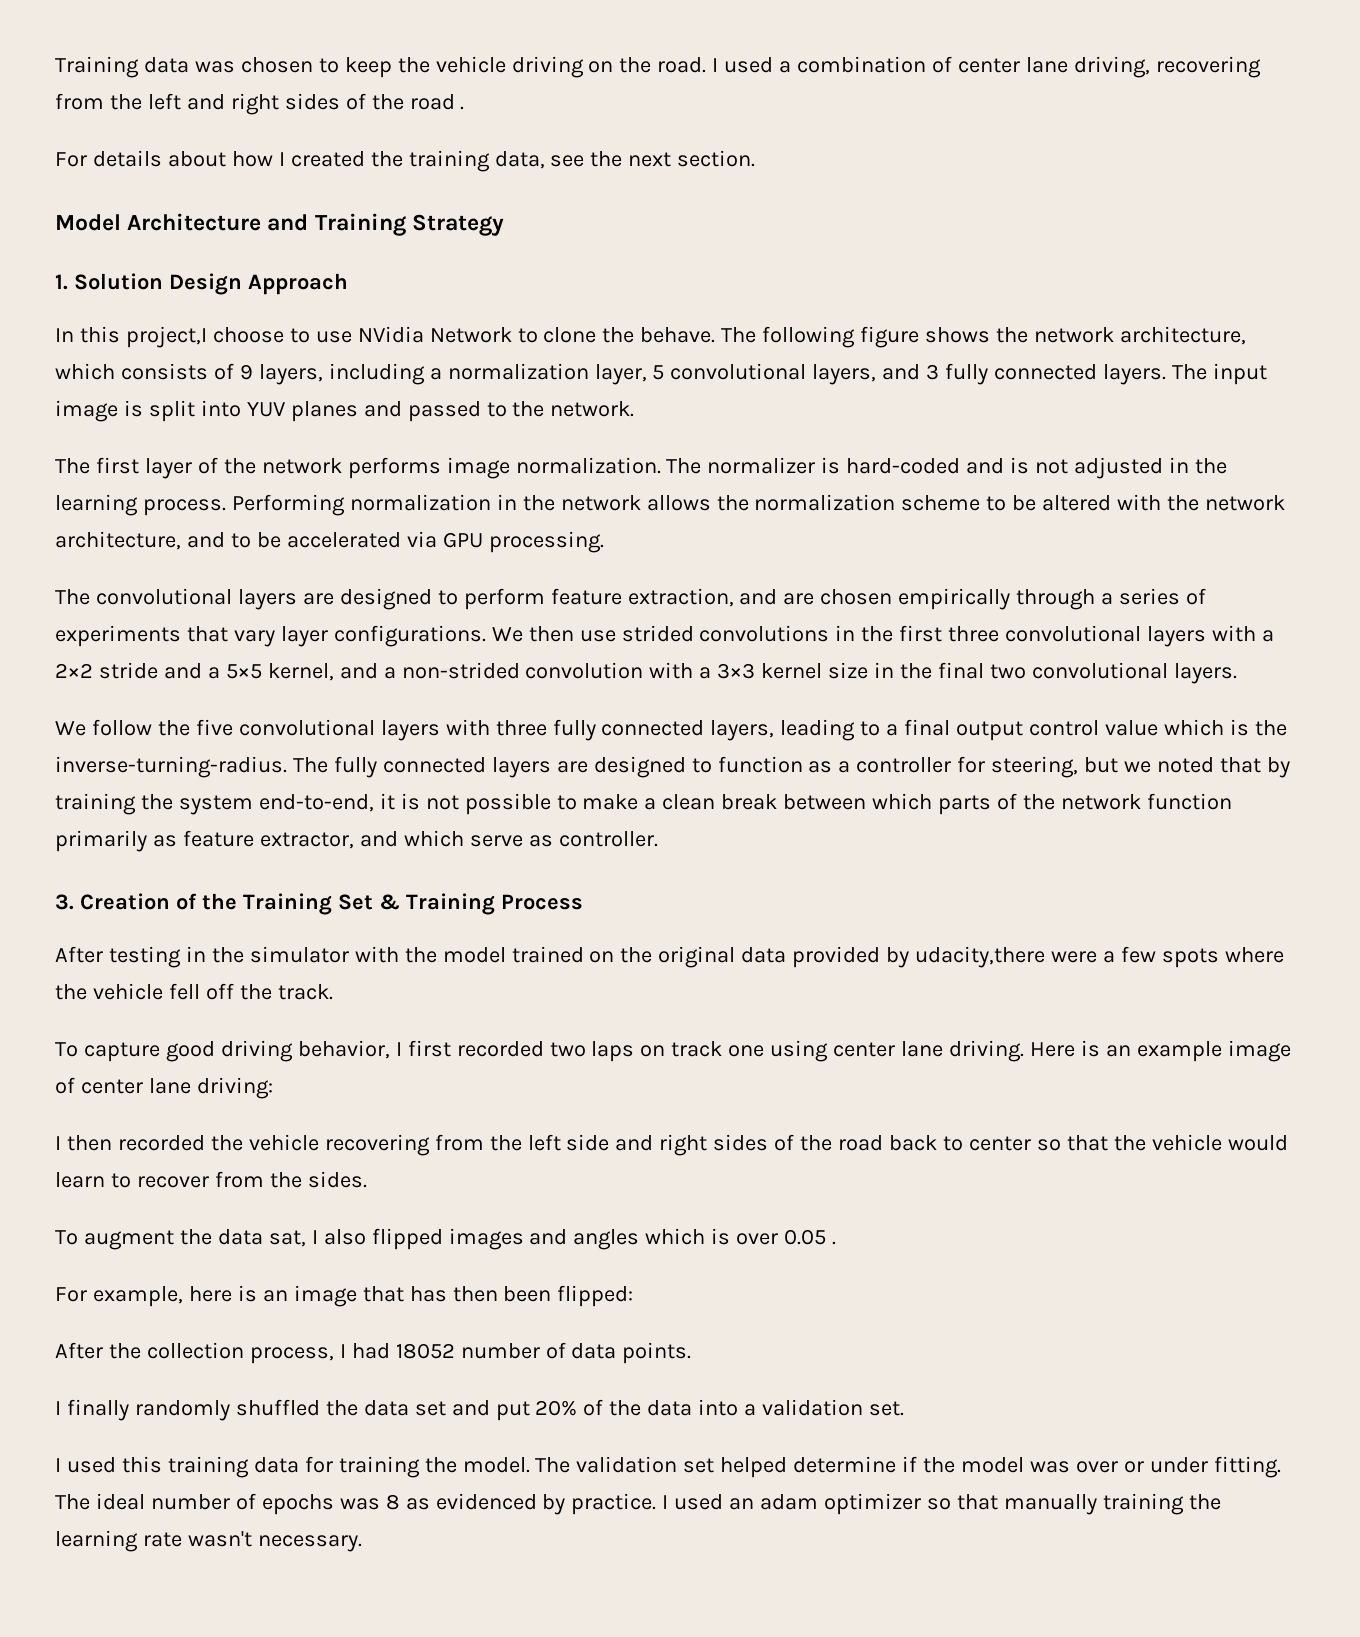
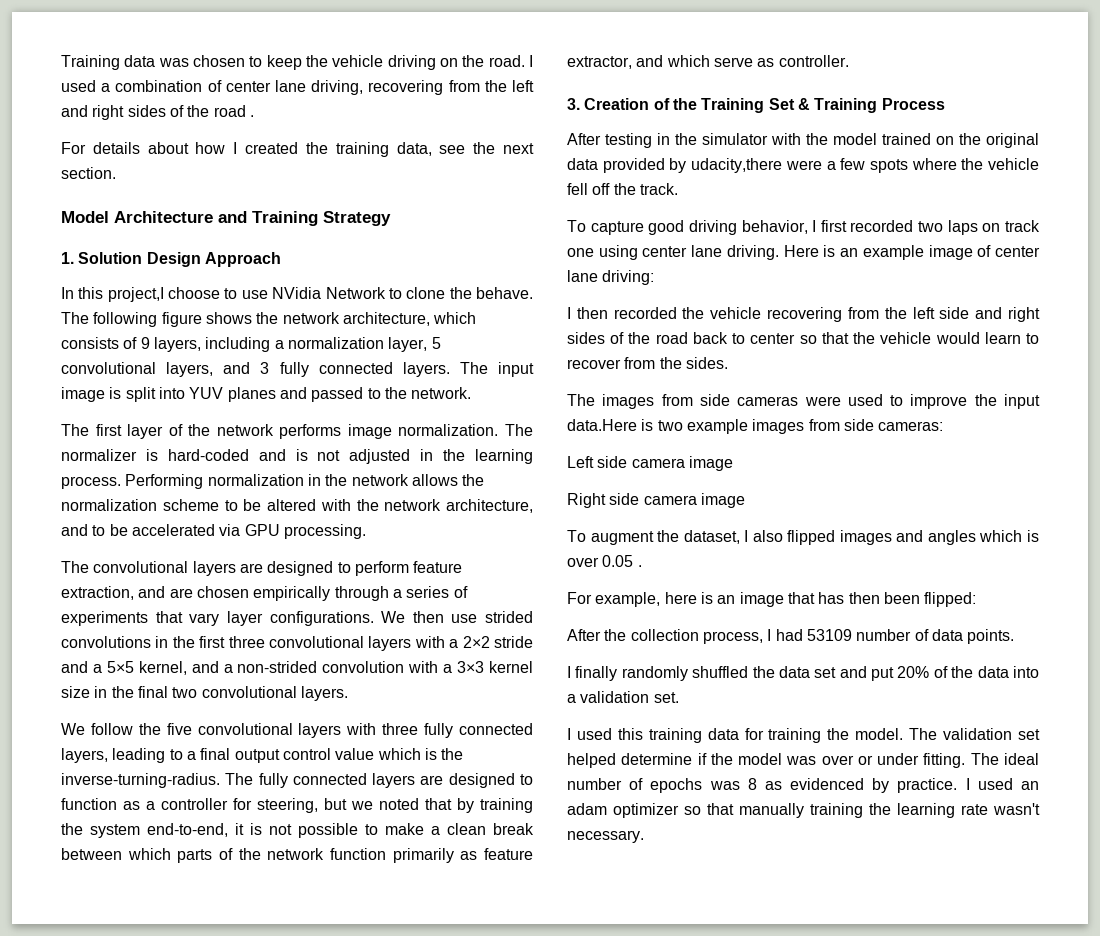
+ The images from side cameras were used to improve the input data.Here is two example images from side cameras:
+ Left side camera image
+ Right side camera image
- To augment the data sat, I also flipped images and angles which is over 0.05 .
+ To augment the dataset, I also flipped images and angles which is over 0.05 .
- After the collection process, I had 18052 number of data points.
+ After the collection process, I had 53109 number of data points.

